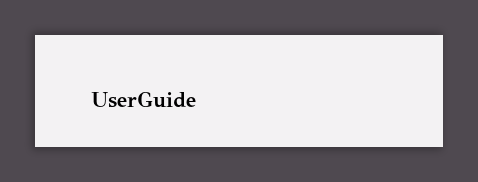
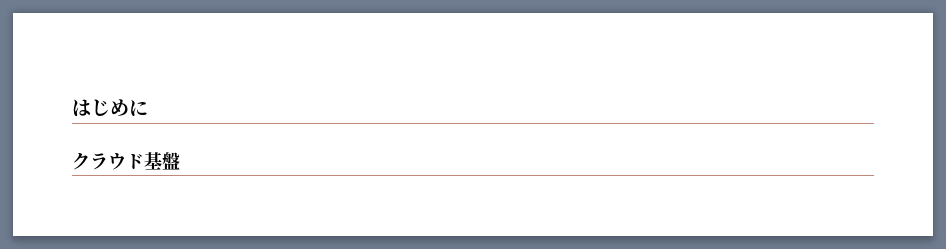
- UserGuide
+ はじめに
+ クラウド基盤

